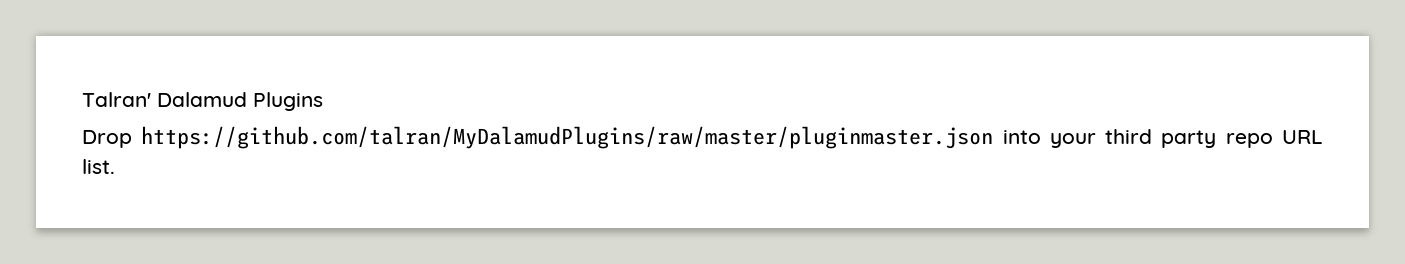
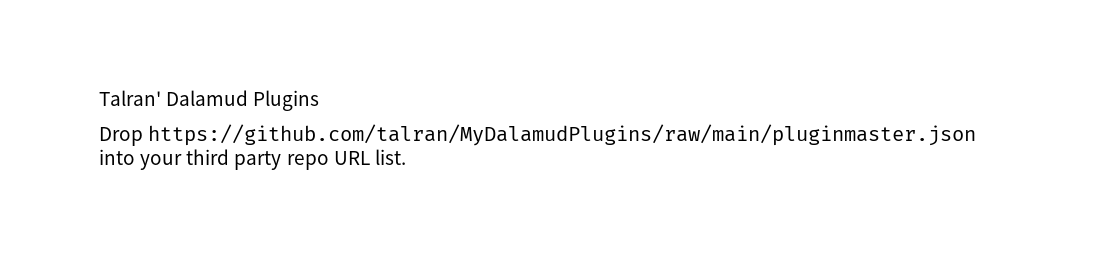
- Drop https://github.com/talran/MyDalamudPlugins/raw/master/pluginmaster.json into your third party repo URL list.
+ Drop https://github.com/talran/MyDalamudPlugins/raw/main/pluginmaster.json into your third party repo URL list.

